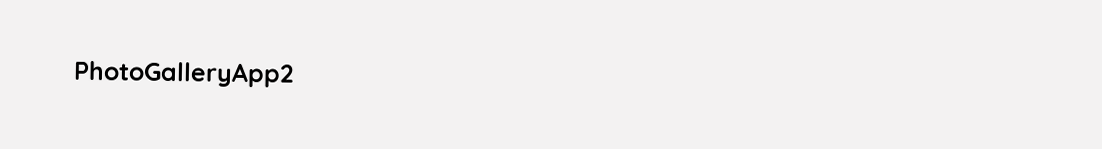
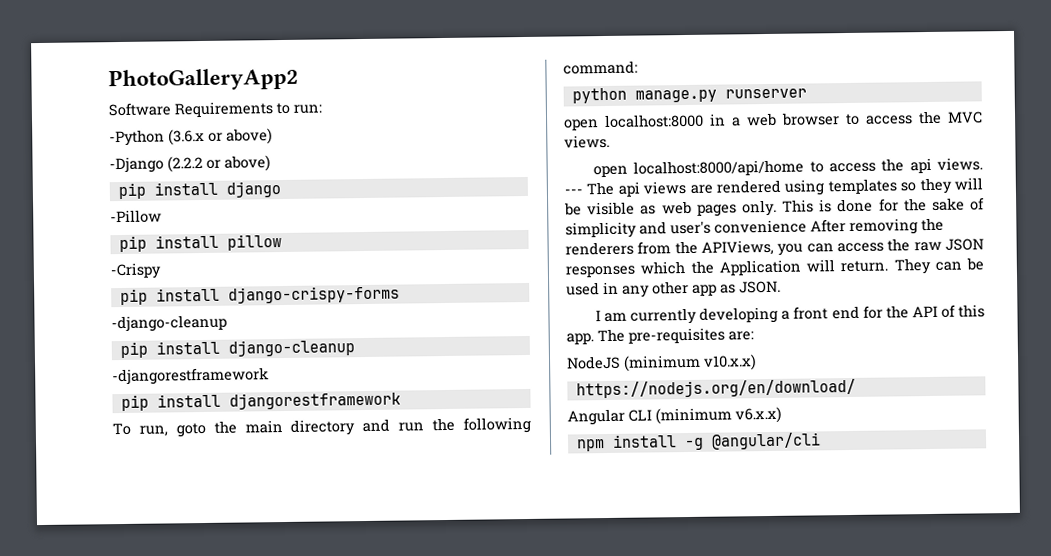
+ Software Requirements to run:
+ -Python (3.6.x or above)
+ -Django (2.2.2 or above)
+ pip install django
+ -Pillow
+ pip install pillow
+ -Crispy
+ pip install django-crispy-forms
+ -django-cleanup
+ pip install django-cleanup
+ -djangorestframework
+ pip install djangorestframework
+ To run, goto the main directory and run the following command:
+ python manage.py runserver
+ open localhost:8000 in a web browser to access the MVC views.
+ open localhost:8000/api/home to access the api views. --- The api views are rendered using templates so they will be visible as web pages only. This is done for the sake of simplicity and user's convenience After removing the renderers from the APIViews, you can access the raw JSON responses which the Application will return. They can be used in any other app as JSON.
+ I am currently developing a front end for the API of this app. The pre-requisites are:
+ NodeJS (minimum v10.x.x)
+ https://nodejs.org/en/download/
+ Angular CLI (minimum v6.x.x)
+ npm install -g @angular/cli

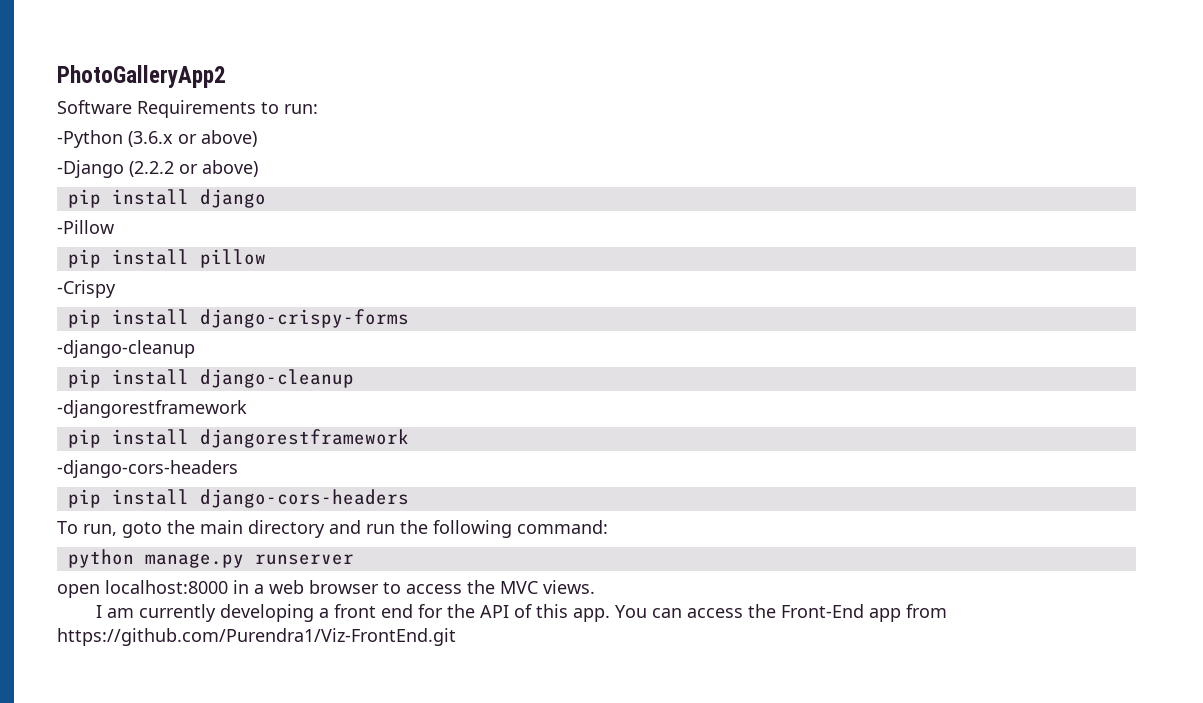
+ -django-cors-headers
+ pip install django-cors-headers
- open localhost:8000/api/home to access the api views. --- The api views are rendered using templates so they will be visible as web pages only. This is done for the sake of simplicity and user's convenience After removing the renderers from the APIViews, you can access the raw JSON responses which the Application will return. They can be used in any other app as JSON.
- The pre-requisites are:
- NodeJS (minimum v10.x.x)
- https://nodejs.org/en/download/
- Angular CLI (minimum v6.x.x)
- npm install -g @angular/cli
+ You can access the Front-End app from https://github.com/Purendra1/Viz-FrontEnd.git

